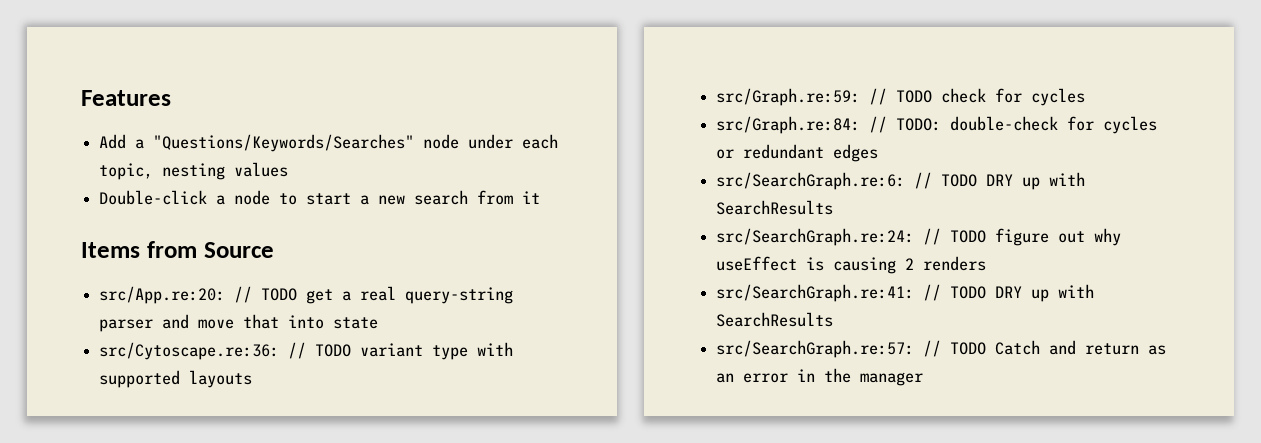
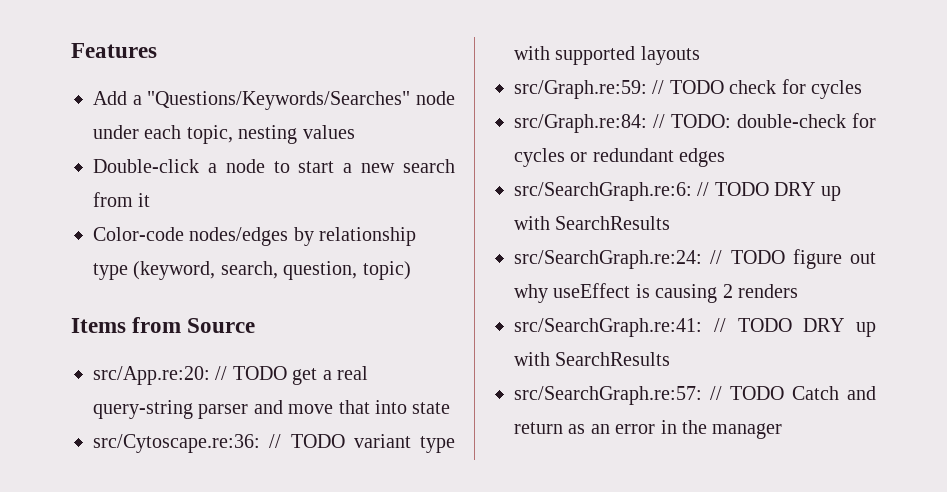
+ Color-code nodes/edges by relationship type (keyword, search, question, topic)

